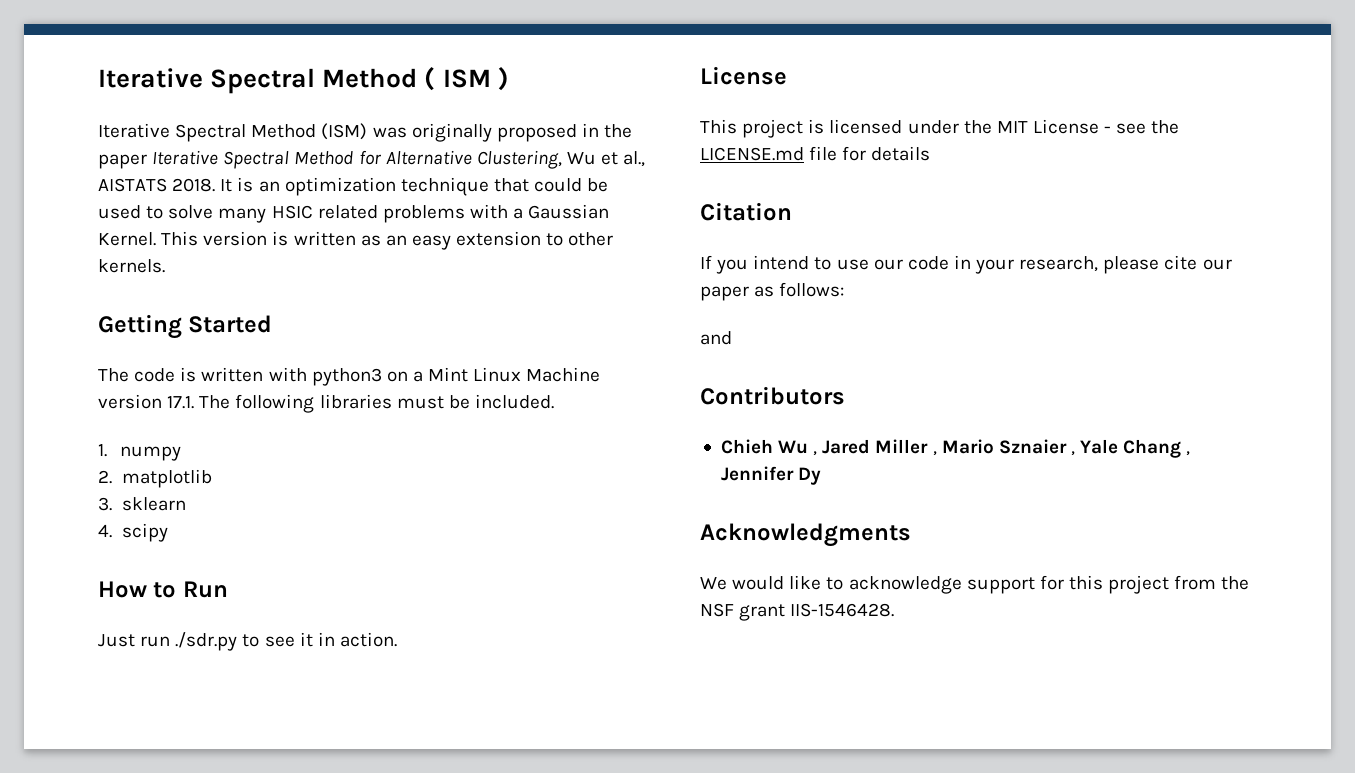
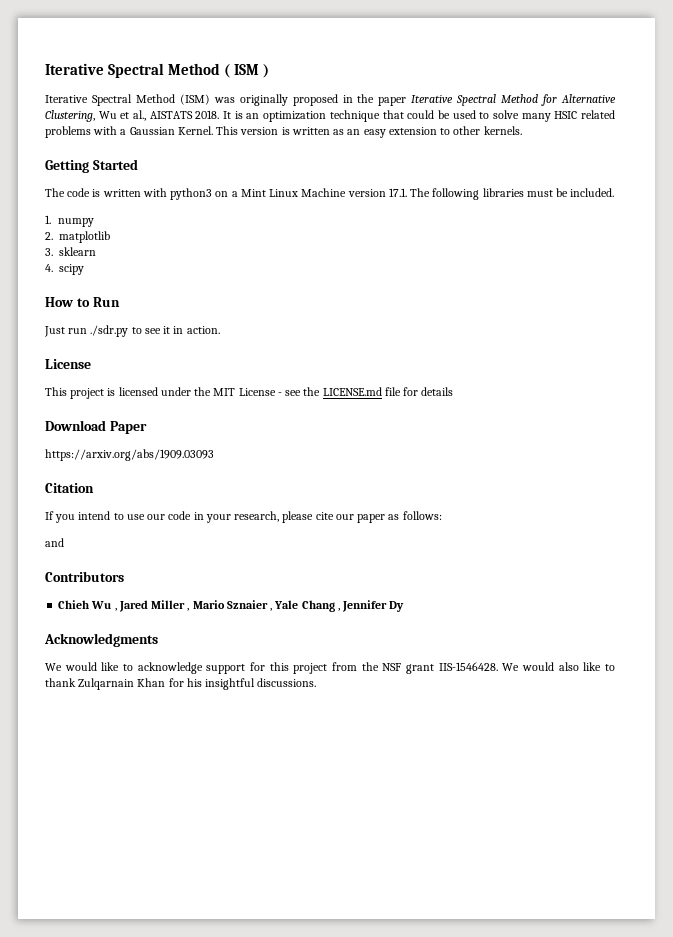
+ Download Paper
+ https://arxiv.org/abs/1909.03093
+ We would also like to thank Zulqarnain Khan for his insightful discussions.

